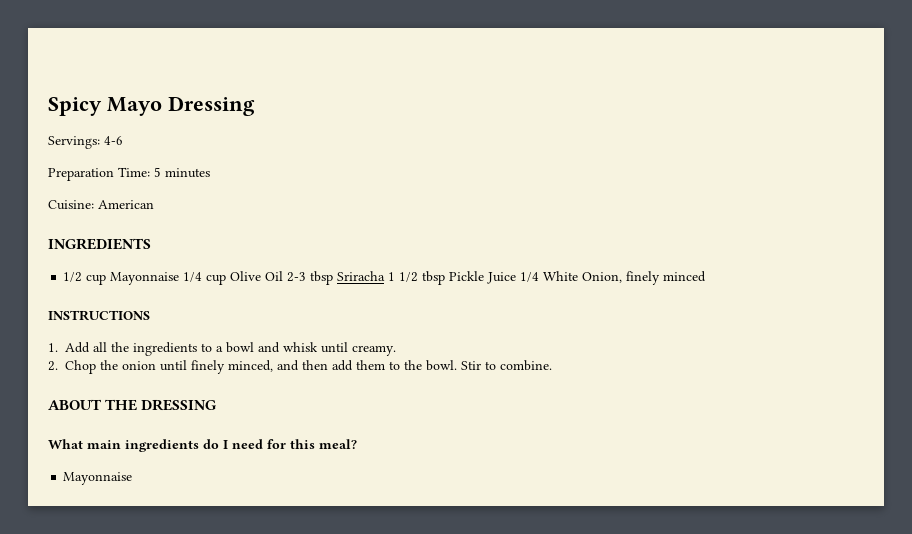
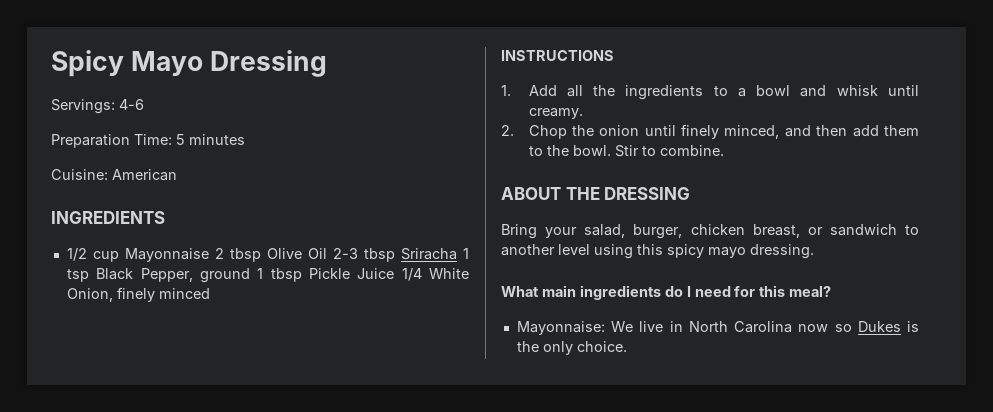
- 1/2 cup Mayonnaise 1/4 cup Olive Oil 2-3 tbsp Sriracha 1 1/2 tbsp Pickle Juice 1/4 White Onion, finely minced
+ 1/2 cup Mayonnaise 2 tbsp Olive Oil 2-3 tbsp Sriracha 1 tsp Black Pepper, ground 1 tbsp Pickle Juice 1/4 White Onion, finely minced
+ Bring your salad, burger, chicken breast, or sandwich to another level using this spicy mayo dressing.
  What main ingredients do I need for this meal?
- Mayonnaise
+ Mayonnaise: We live in North Carolina now so Dukes is the only choice.

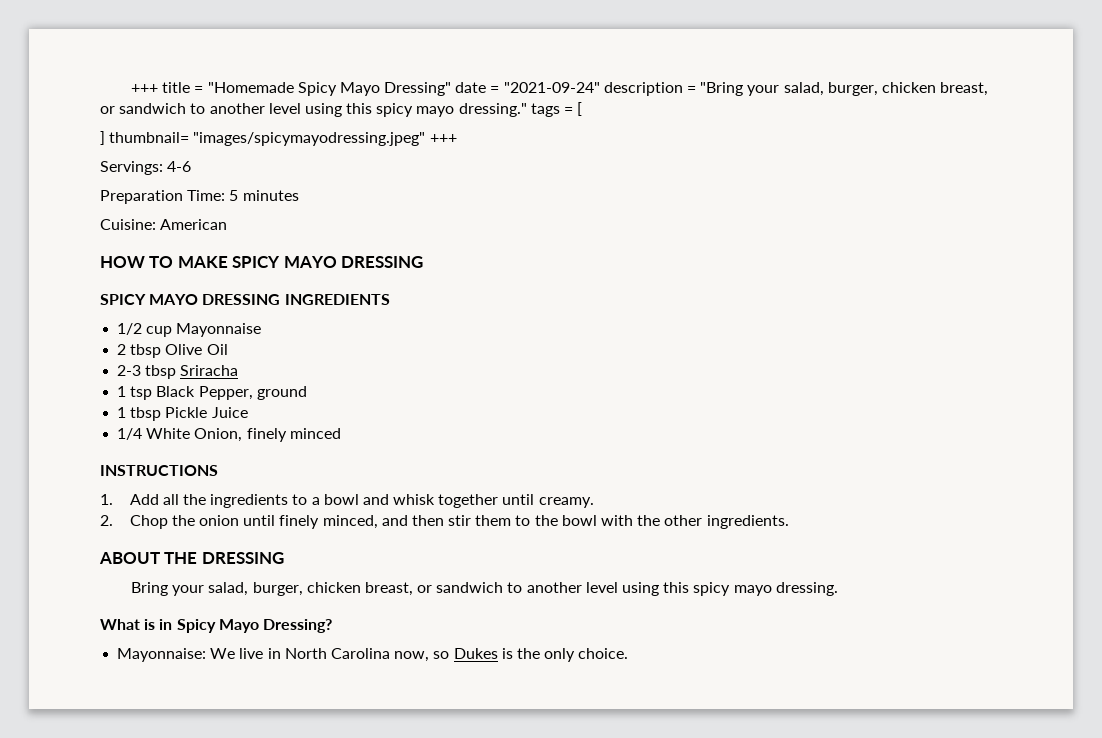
- Spicy Mayo Dressing
+ +++ title = "Homemade Spicy Mayo Dressing" date = "2021-09-24" description = "Bring your salad, burger, chicken breast, or sandwich to another level using this spicy mayo dressing." tags = [
+ ] thumbnail= "images/spicymayodressing.jpeg" +++
- INGREDIENTS
+ HOW TO MAKE SPICY MAYO DRESSING
+ SPICY MAYO DRESSING INGREDIENTS
- 1/2 cup Mayonnaise 2 tbsp Olive Oil 2-3 tbsp Sriracha 1 tsp Black Pepper, ground 1 tbsp Pickle Juice 1/4 White Onion, finely minced
+ 1/2 cup Mayonnaise
+ 2 tbsp Olive Oil
+ 2-3 tbsp Sriracha
+ 1 tsp Black Pepper, ground
+ 1 tbsp Pickle Juice
+ 1/4 White Onion, finely minced
- 1. Add all the ingredients to a bowl and whisk until creamy.
+ 1. Add all the ingredients to a bowl and whisk together until creamy.
- 2. Chop the onion until finely minced, and then add them to the bowl. Stir to combine.
+ 2. Chop the onion until finely minced, and then stir them to the bowl with the other ingredients.
- What main ingredients do I need for this meal?
+ What is in Spicy Mayo Dressing?
- Mayonnaise: We live in North Carolina now so Dukes is the only choice.
+ Mayonnaise: We live in North Carolina now, so Dukes is the only choice.

